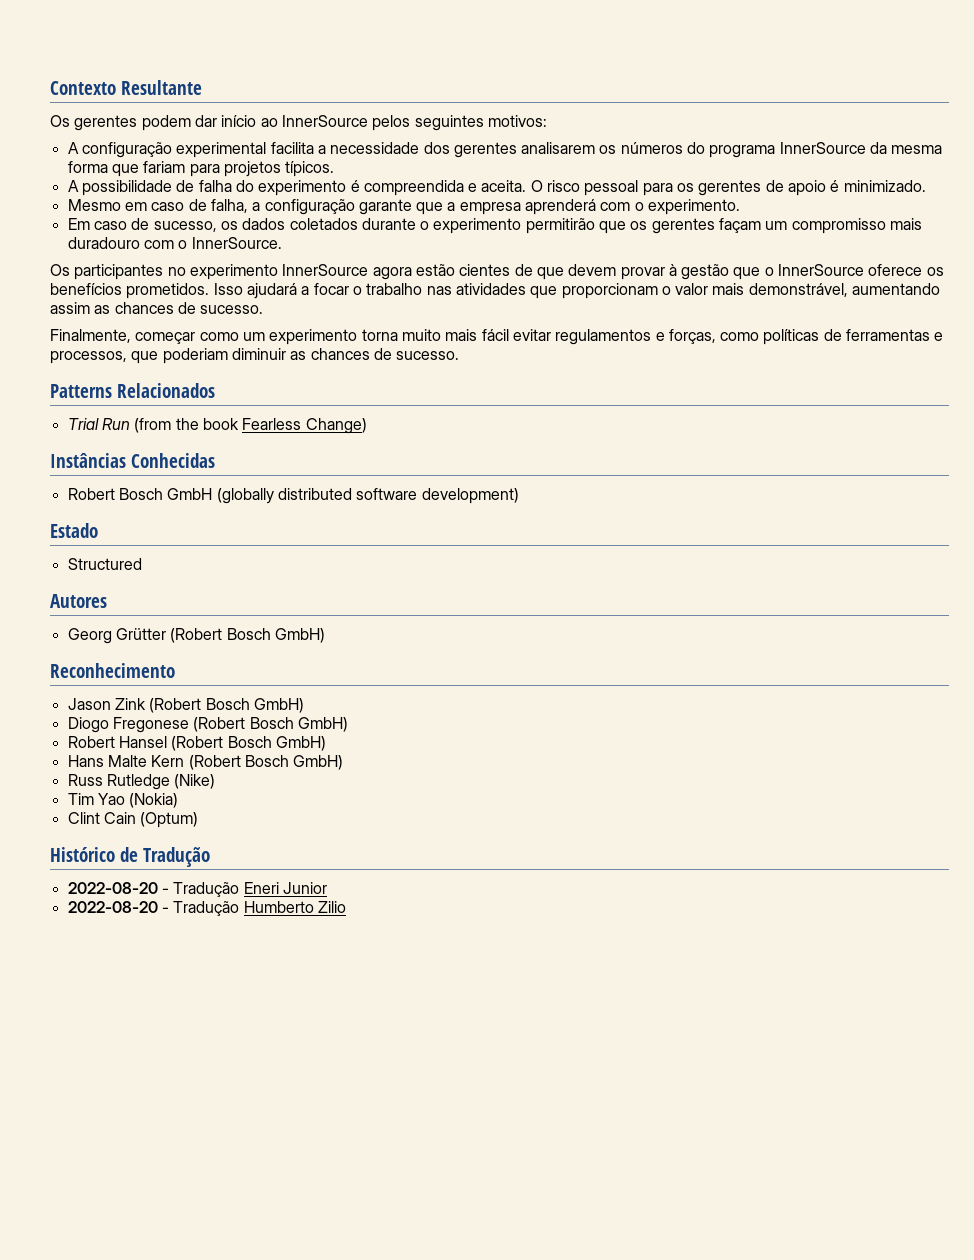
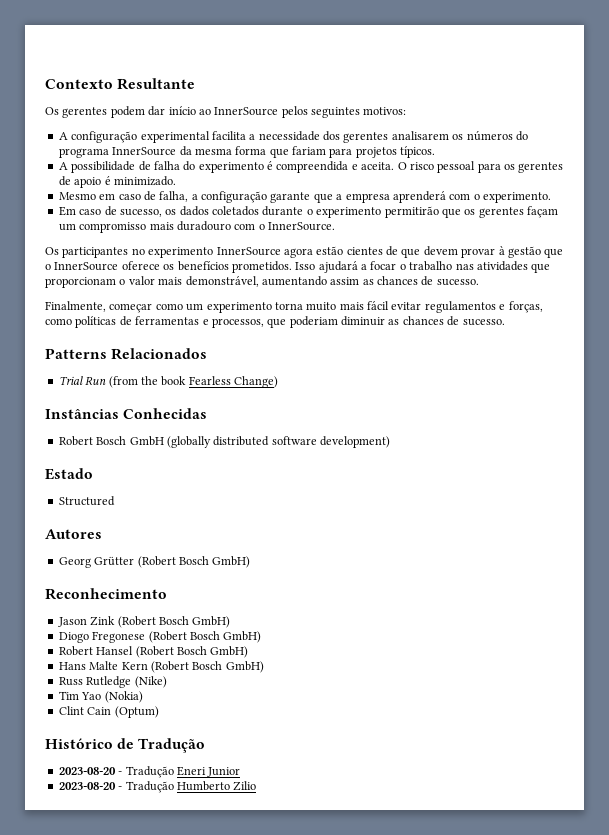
- 2022-08-20 - Tradução Eneri Junior
+ 2023-08-20 - Tradução Eneri Junior
- 2022-08-20 - Tradução Humberto Zilio
+ 2023-08-20 - Tradução Humberto Zilio

